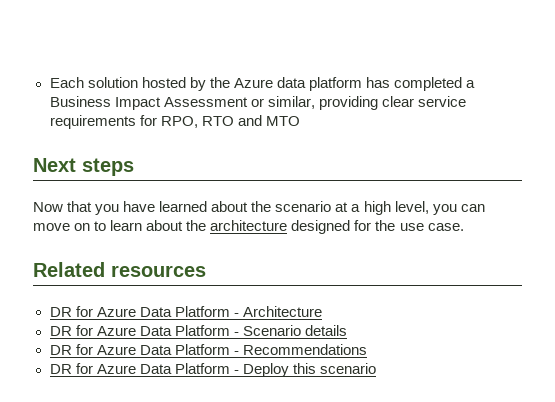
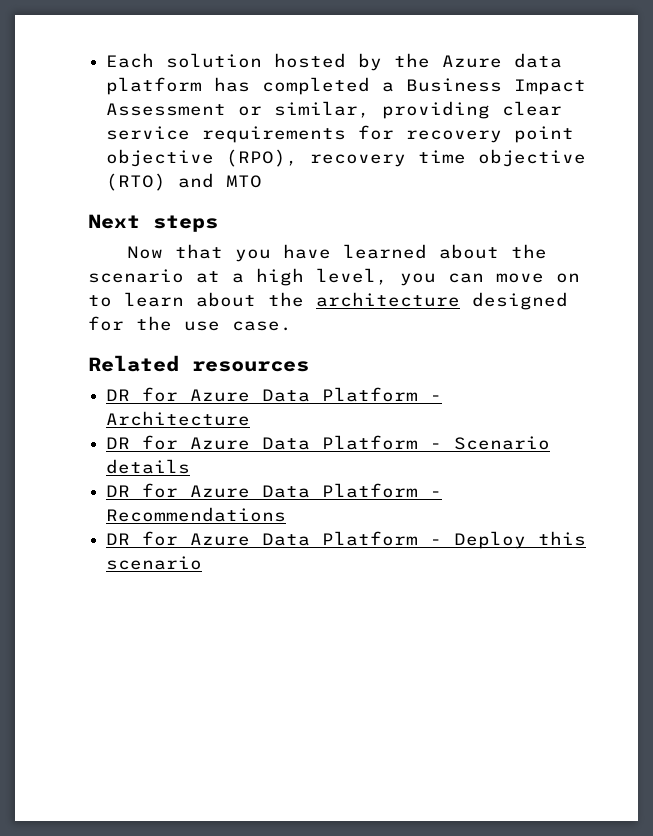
- Each solution hosted by the Azure data platform has completed a Business Impact Assessment or similar, providing clear service requirements for RPO, RTO and MTO
+ Each solution hosted by the Azure data platform has completed a Business Impact Assessment or similar, providing clear service requirements for recovery point objective (RPO), recovery time objective (RTO) and MTO

